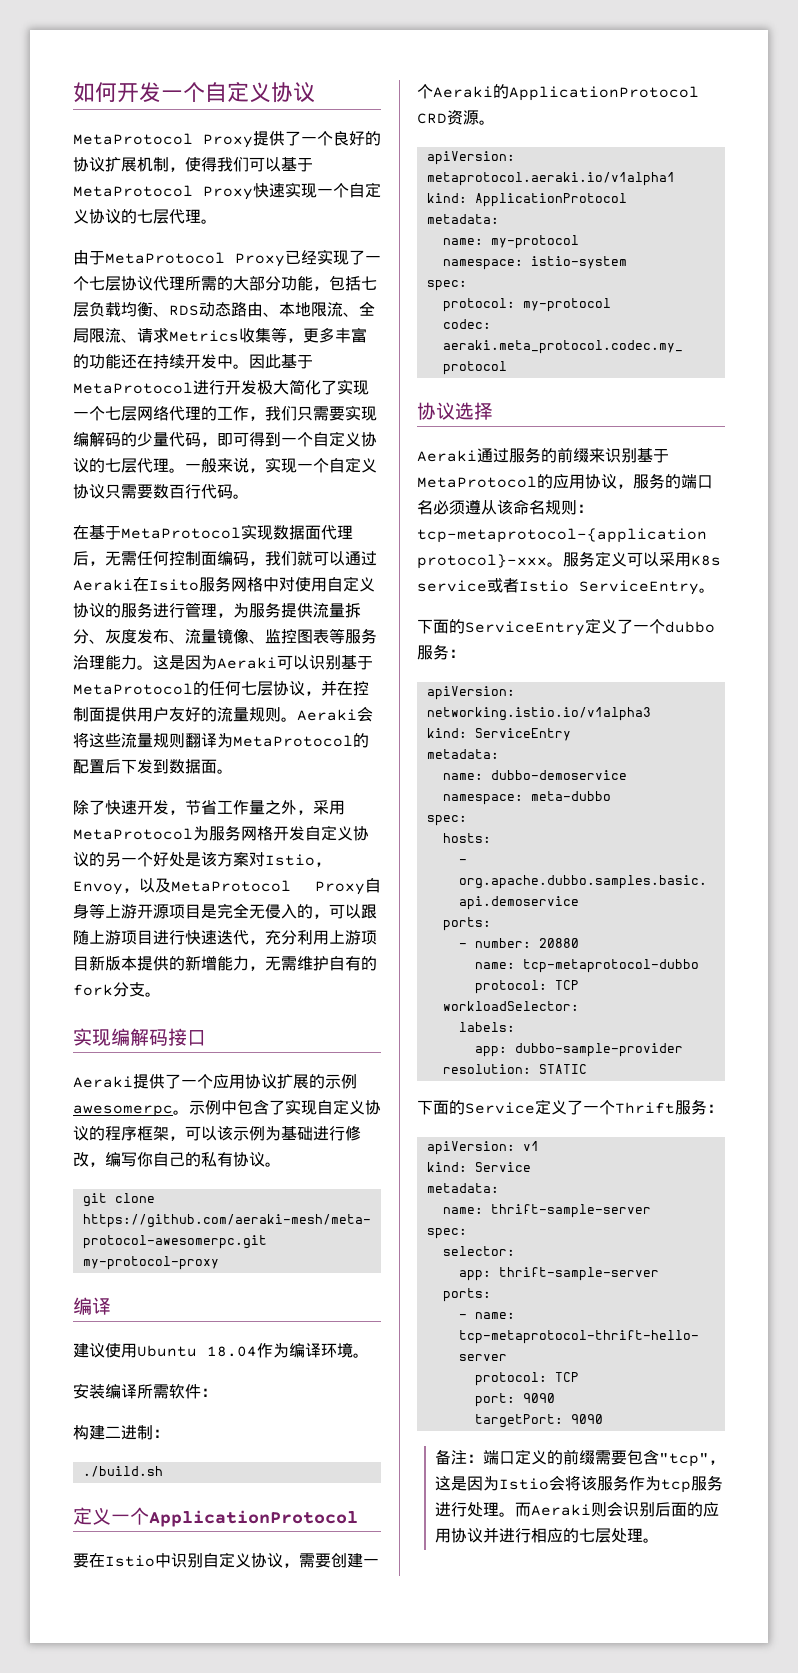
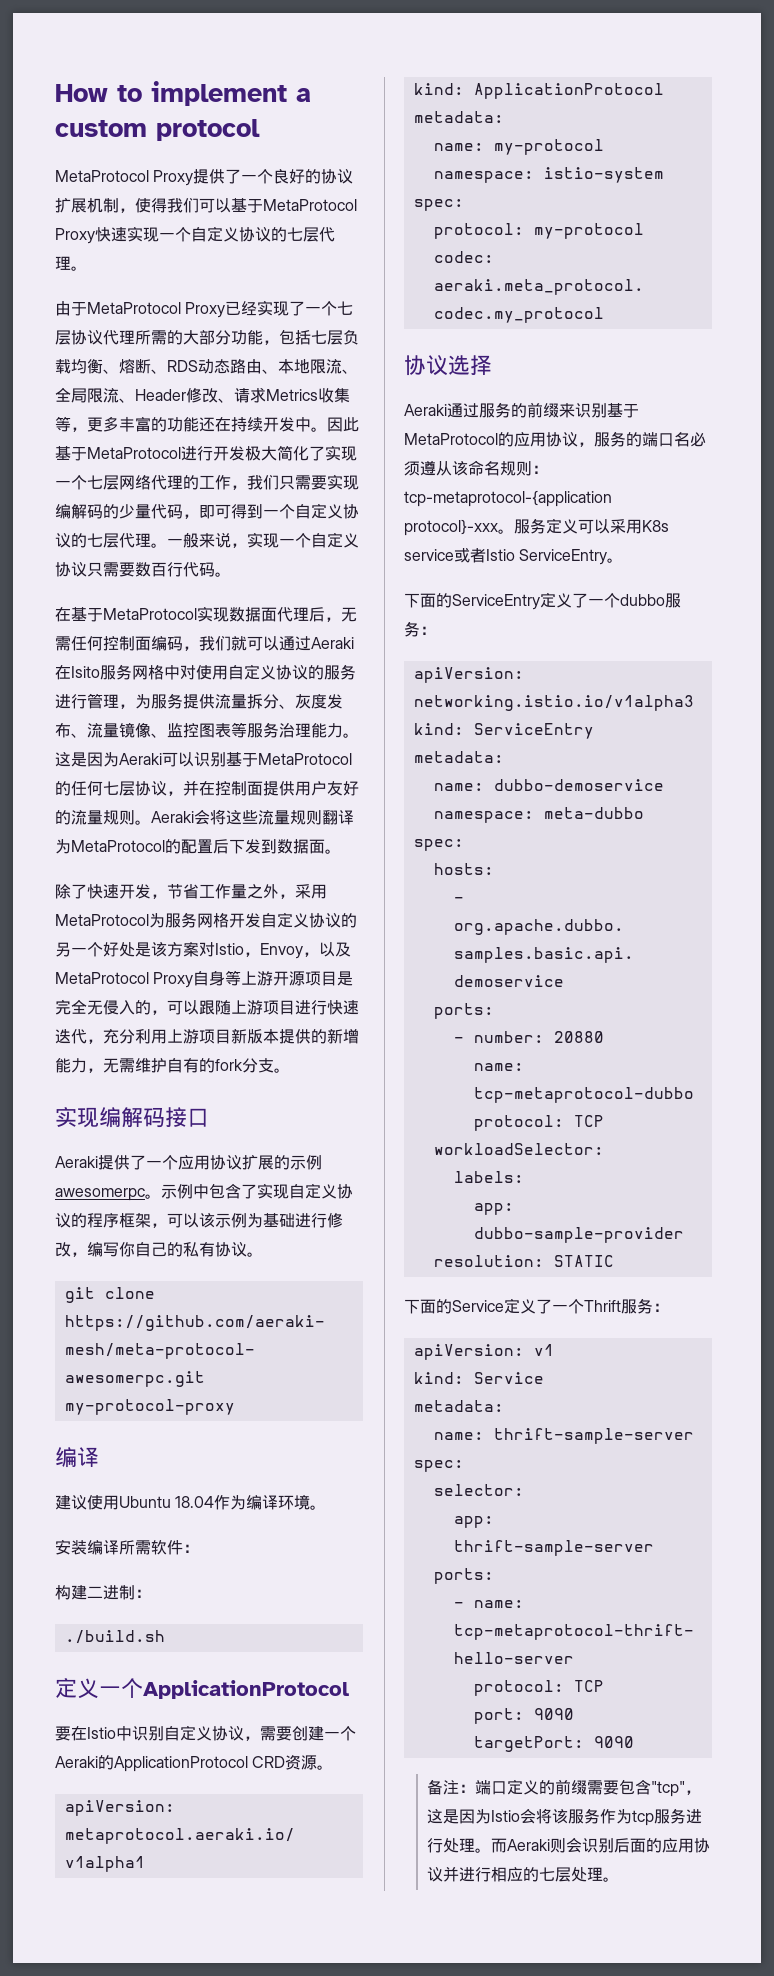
- 如何开发一个自定义协议
+ How to implement a custom protocol
- 由于MetaProtocol Proxy已经实现了一个七层协议代理所需的大部分功能，包括七层负载均衡、RDS动态路由、本地限流、全局限流、请求Metrics收集等，更多丰富的功能还在持续开发中。
+ 由于MetaProtocol Proxy已经实现了一个七层协议代理所需的大部分功能，包括七层负载均衡、熔断、RDS动态路由、本地限流、全局限流、Header修改、请求Metrics收集等，更多丰富的功能还在持续开发中。

